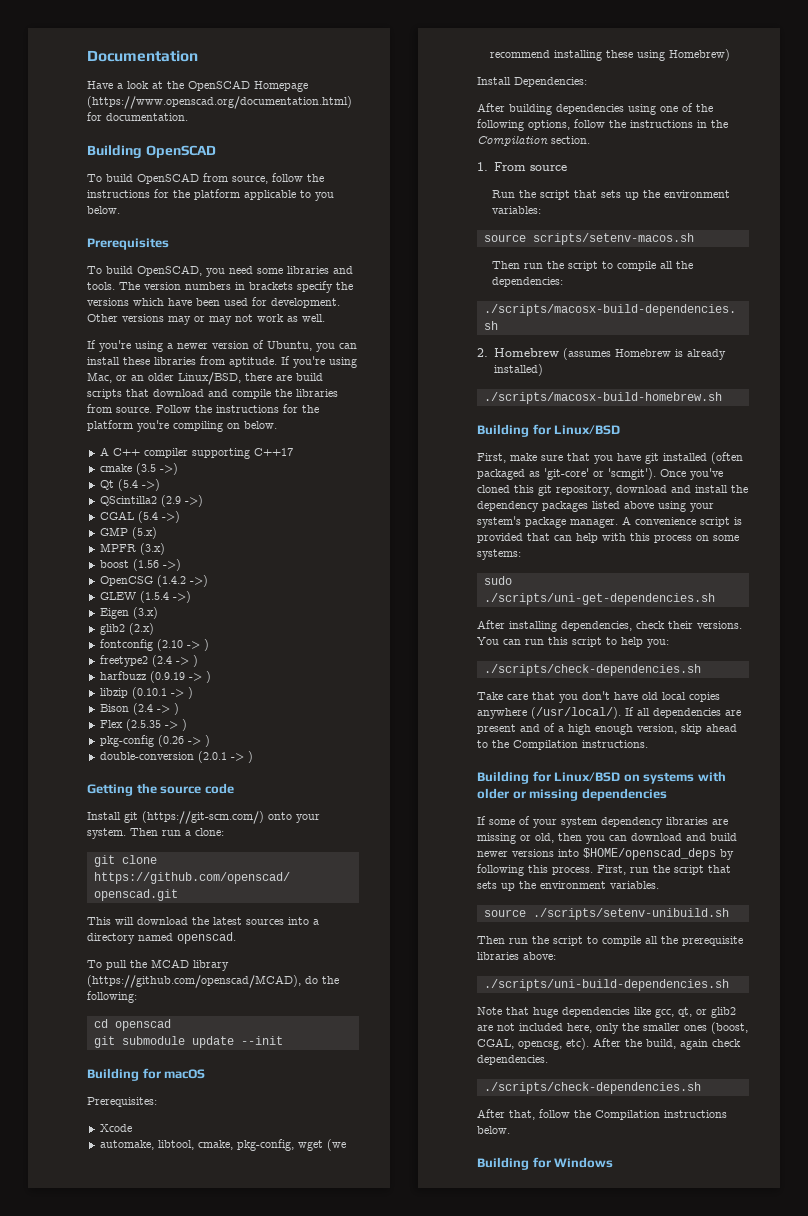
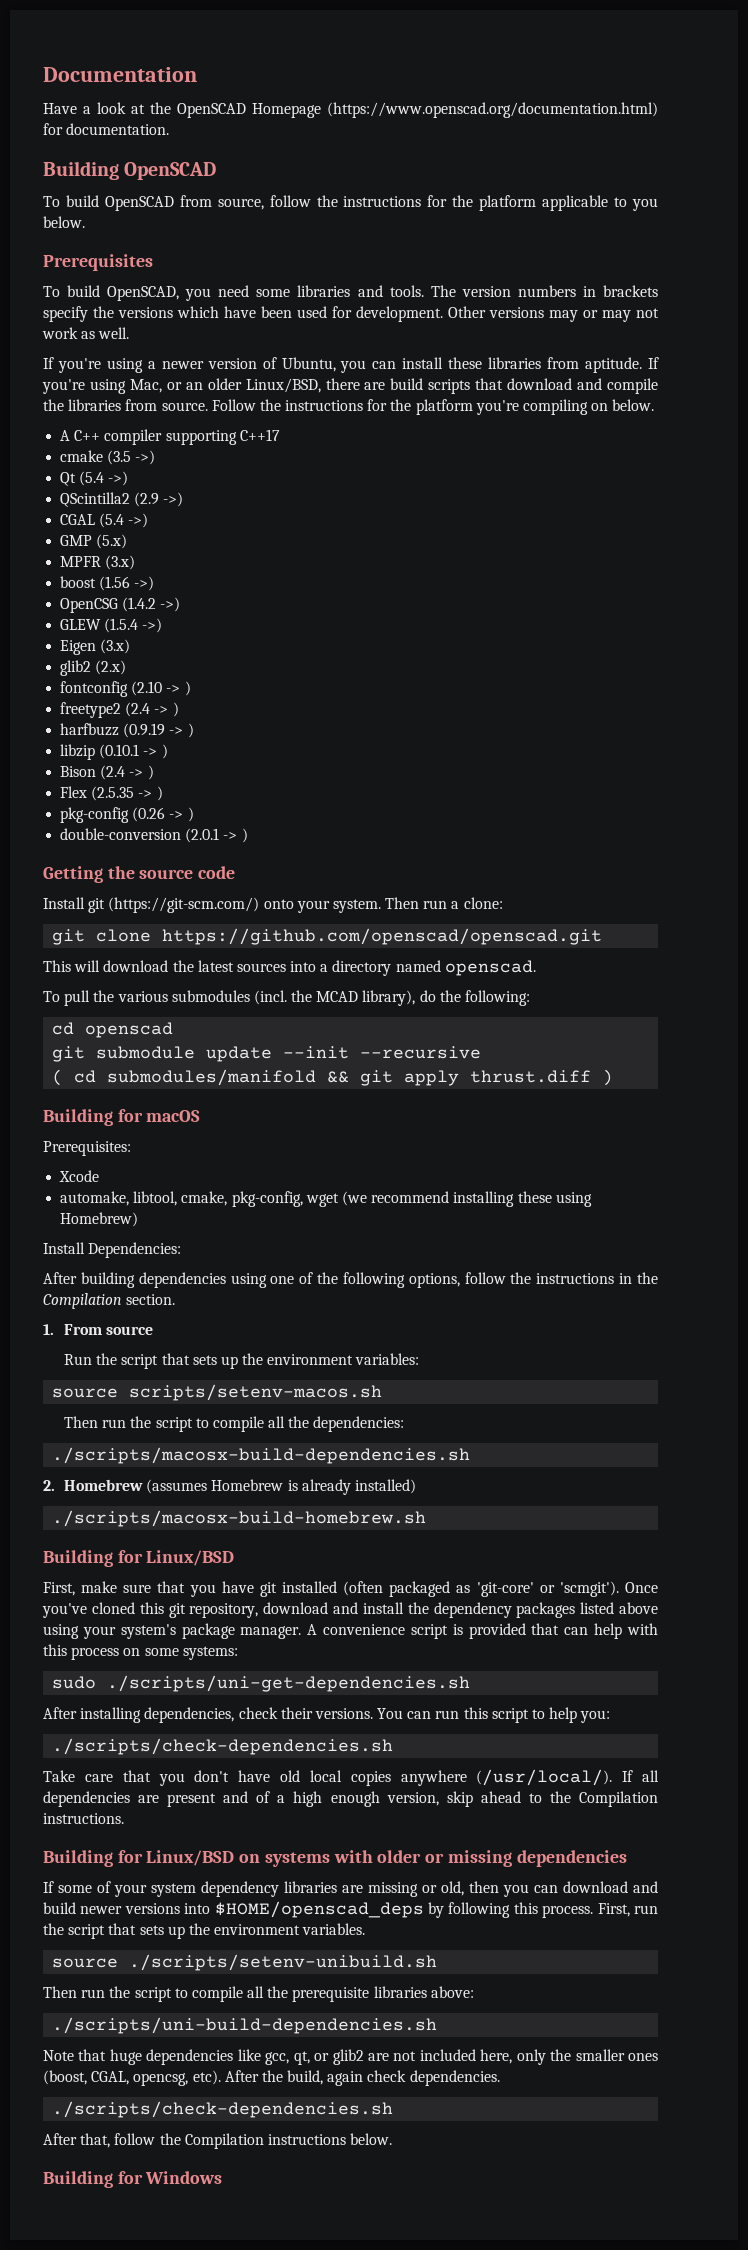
- To pull the MCAD library (https://github.com/openscad/MCAD), do the following:
+ To pull the various submodules (incl. the MCAD library), do the following:
- git submodule update --init
+ git submodule update --init --recursive
+ ( cd submodules/manifold && git apply thrust.diff )

